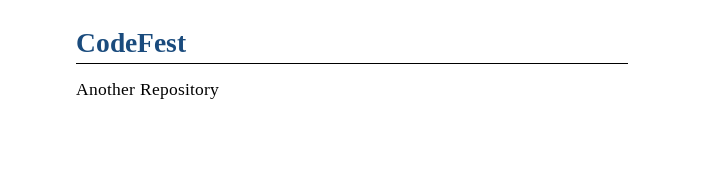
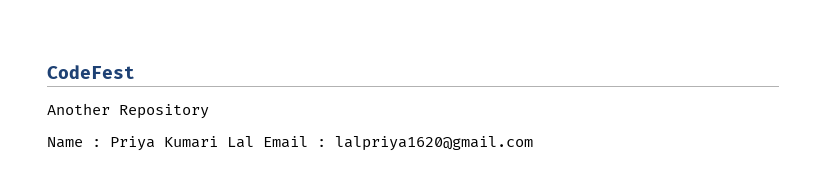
+ Name : Priya Kumari Lal Email : lalpriya1620@gmail.com

